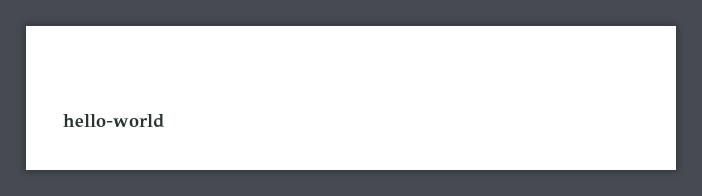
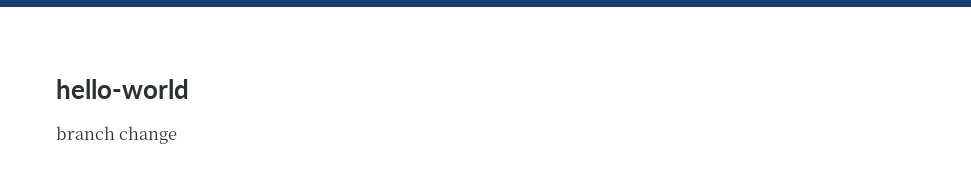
+ branch change

